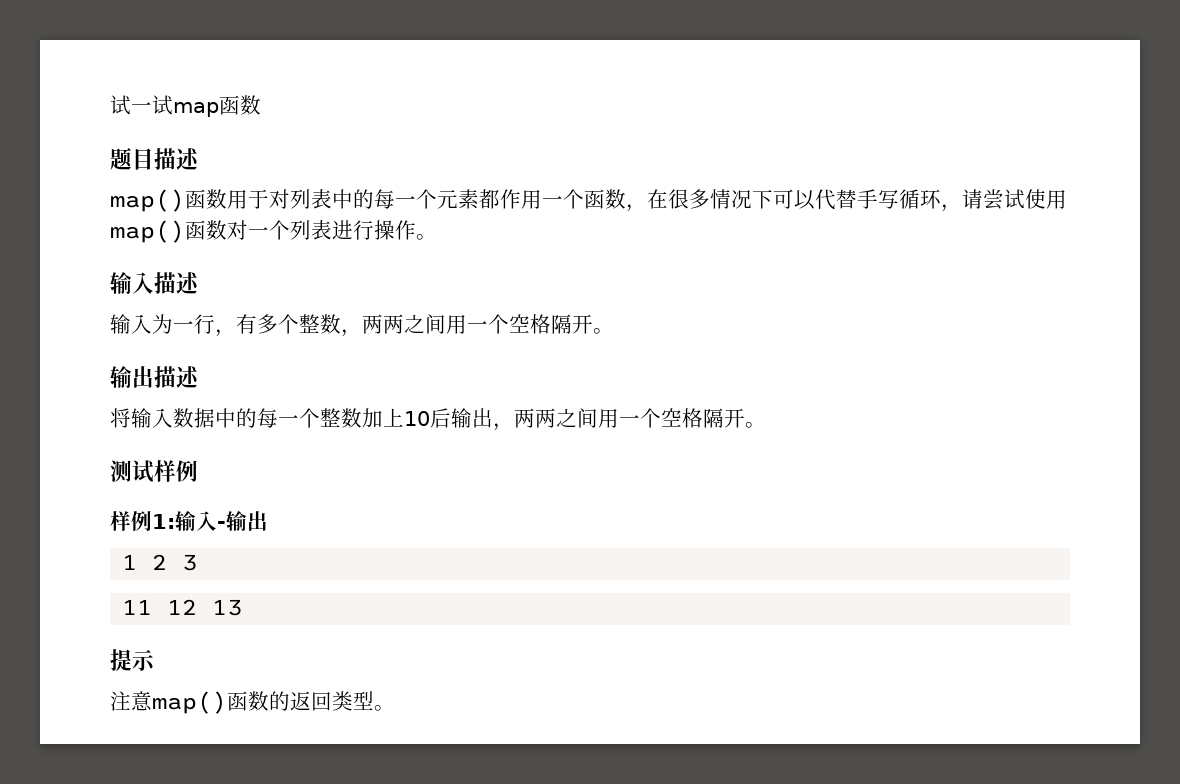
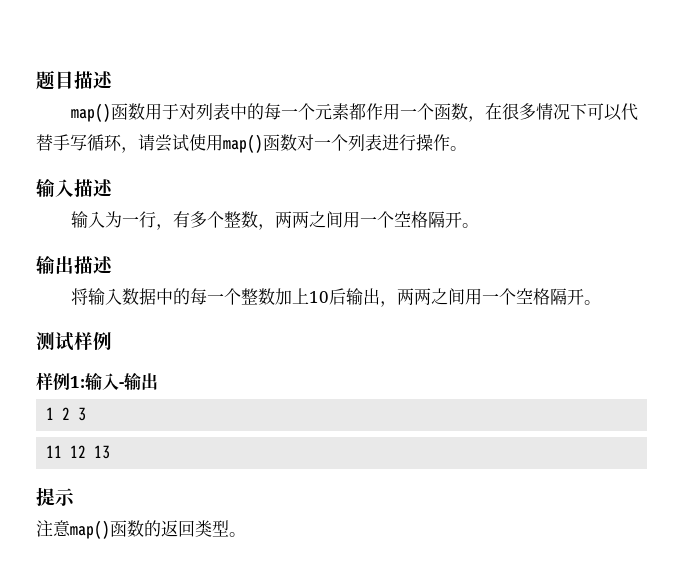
- 试一试map函数

